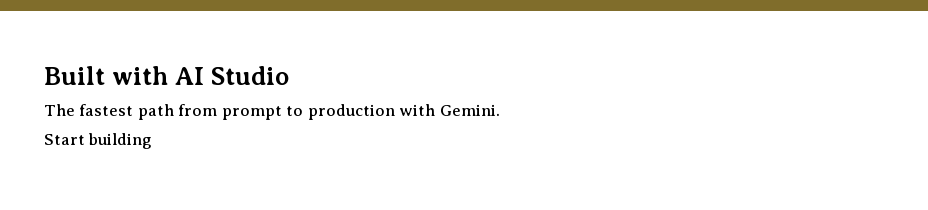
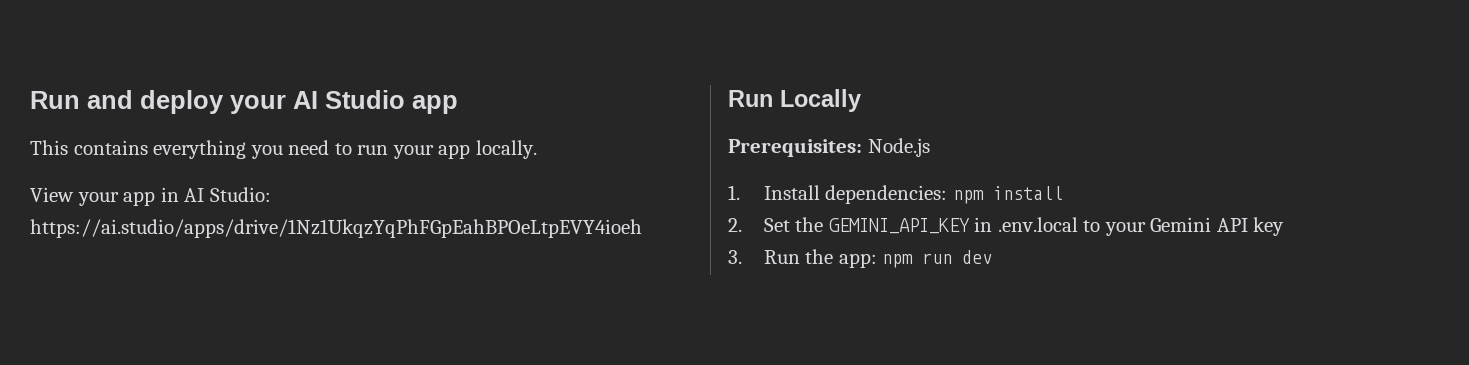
- Built with AI Studio
- The fastest path from prompt to production with Gemini.
- Start building
+ Run and deploy your AI Studio app
+ This contains everything you need to run your app locally.
+ View your app in AI Studio: https://ai.studio/apps/drive/1Nz1UkqzYqPhFGpEahBPOeLtpEVY4ioeh
+ Run Locally
+ Prerequisites: Node.js
+ 1. Install dependencies: npm install
+ 2. Set the GEMINI_API_KEY in .env.local to your Gemini API key
+ 3. Run the app: npm run dev

